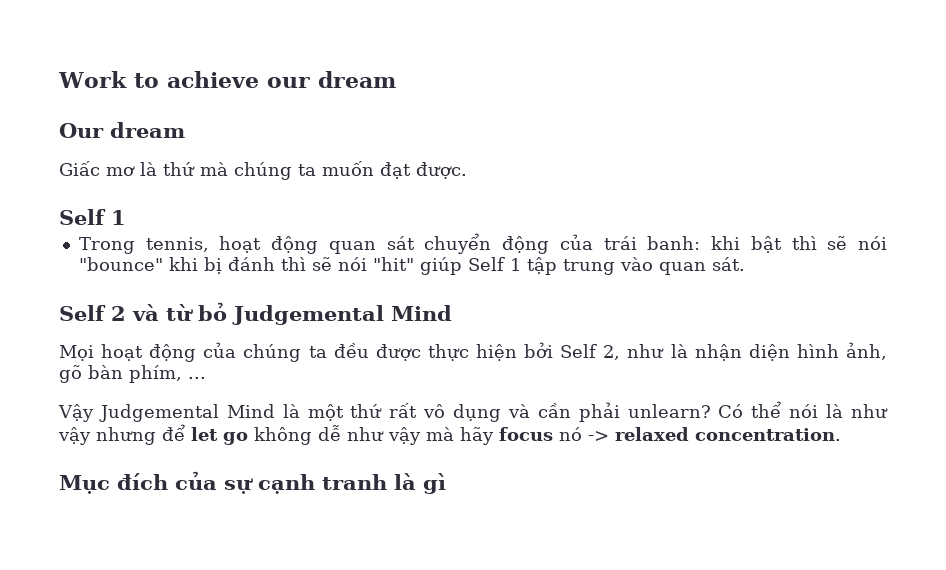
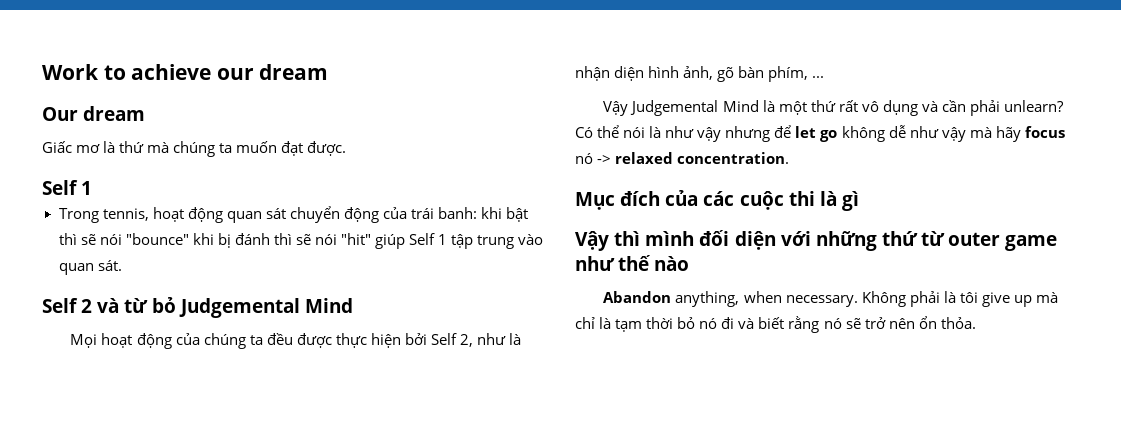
- Mục đích của sự cạnh tranh là gì
+ Mục đích của các cuộc thi là gì
+ Vậy thì mình đối diện với những thứ từ outer game như thế nào
+ Abandon anything, when necessary. Không phải là tôi give up mà chỉ là tạm thời bỏ nó đi và biết rằng nó sẽ trở nên ổn thỏa.

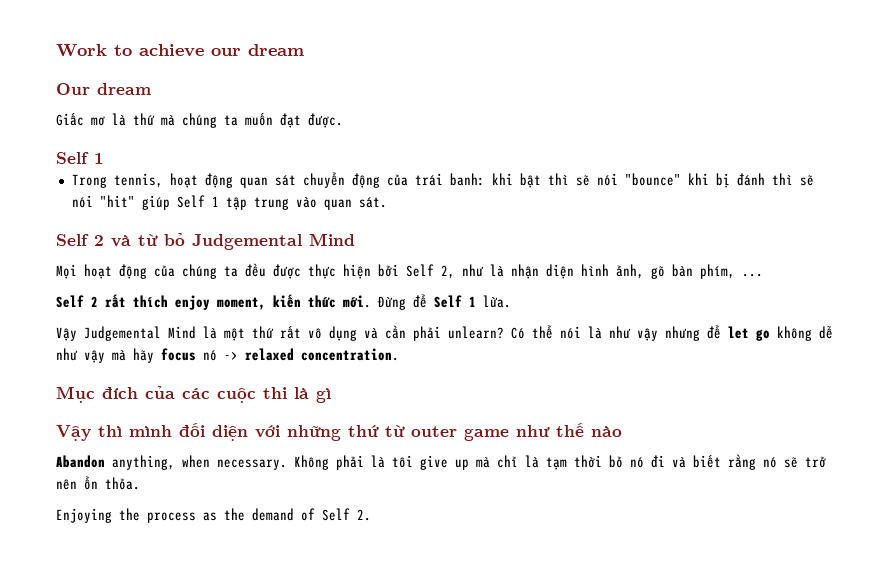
+ Self 2 rất thích enjoy moment, kiến thức mới. Đừng để Self 1 lừa.
+ Enjoying the process as the demand of Self 2.

